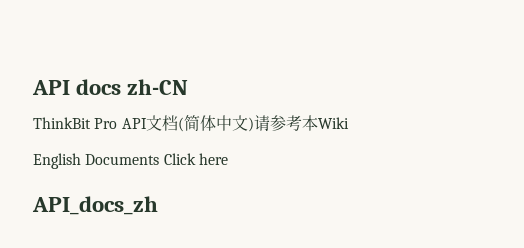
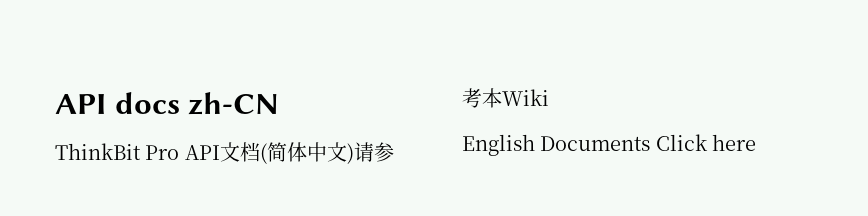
- API_docs_zh

